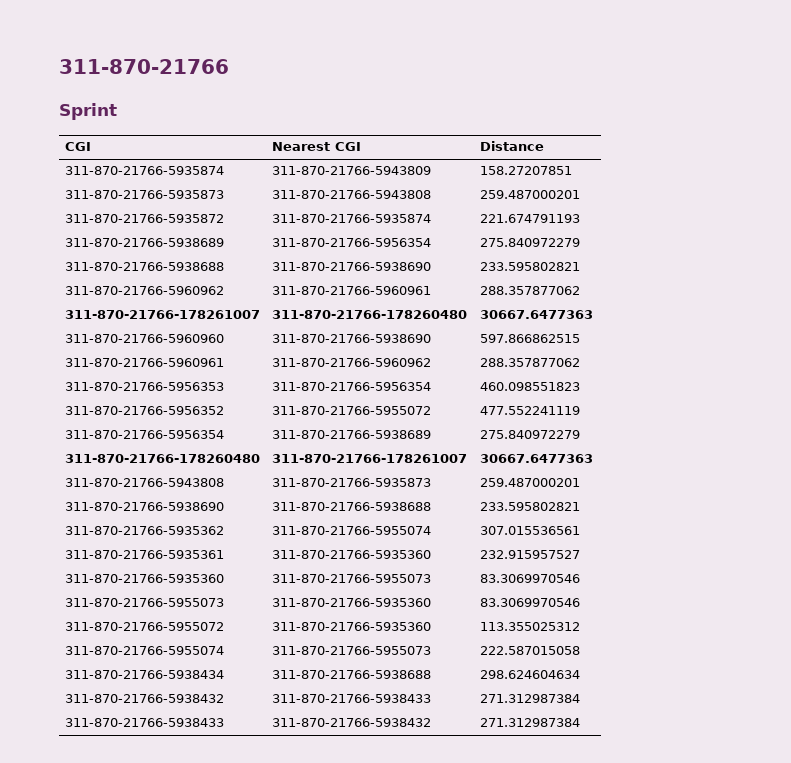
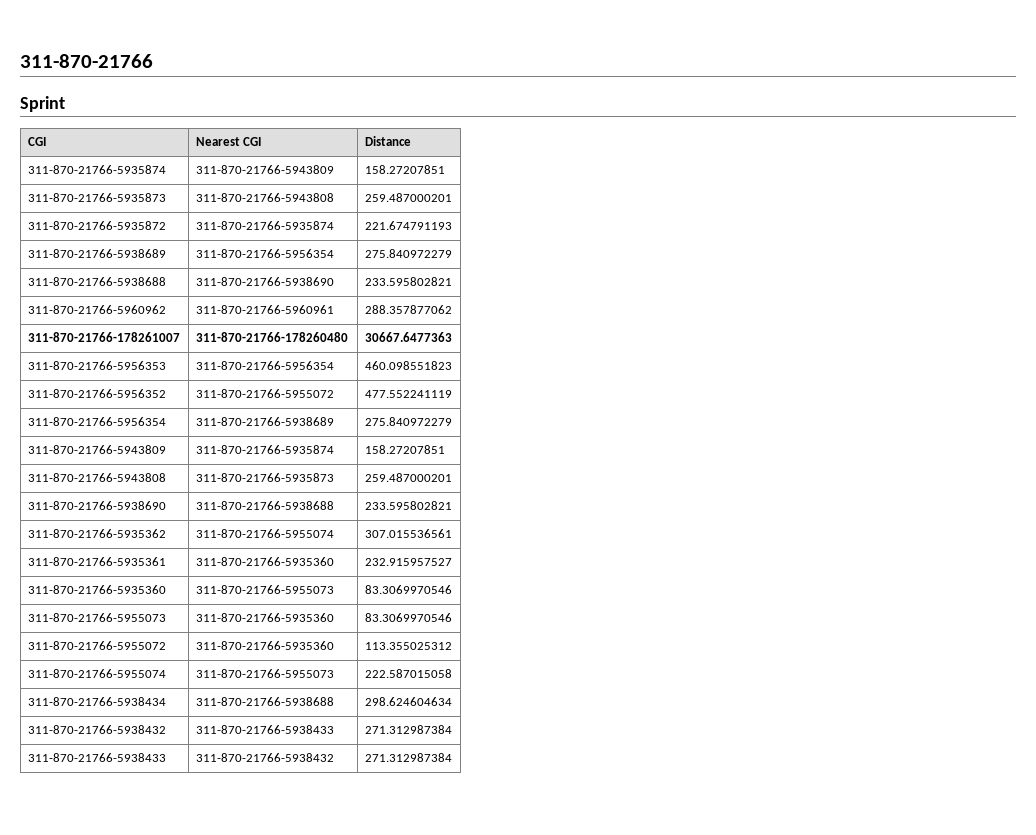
- 311-870-21766-5960960 | 311-870-21766-5938690 | 597.866862515
- 311-870-21766-5960961 | 311-870-21766-5960962 | 288.357877062
- 311-870-21766-178260480 | 311-870-21766-178261007 | 30667.6477363
+ 311-870-21766-5943809 | 311-870-21766-5935874 | 158.27207851

